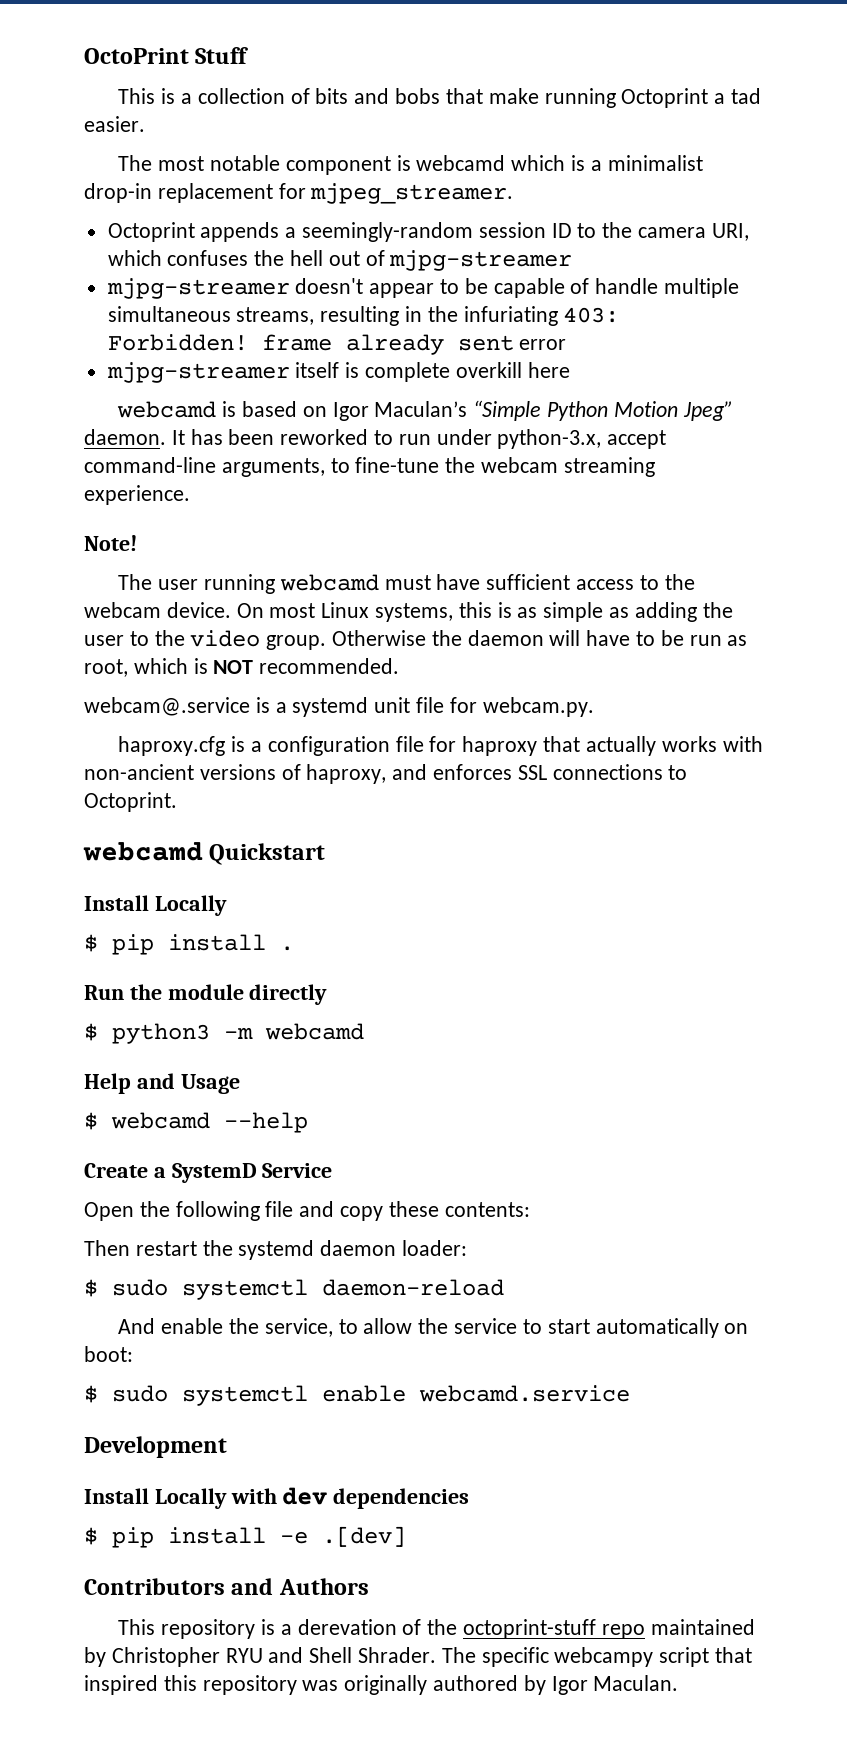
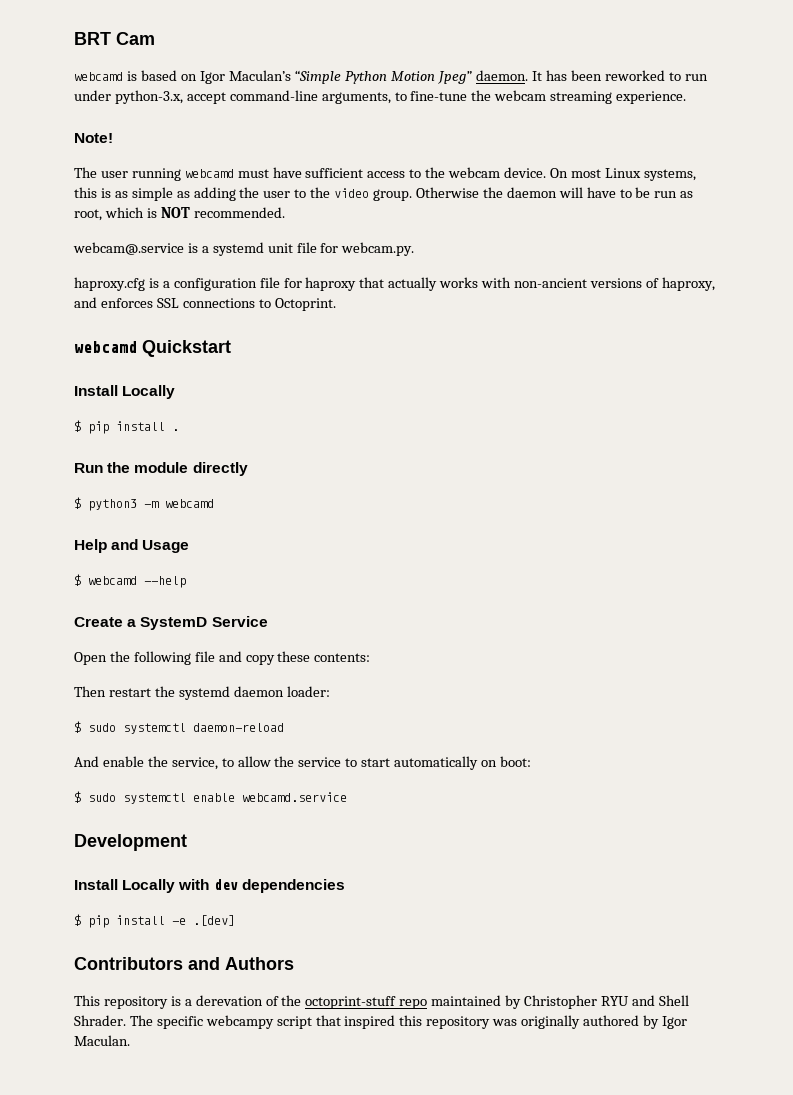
- OctoPrint Stuff
- This is a collection of bits and bobs that make running Octoprint a tad easier.
- The most notable component is webcamd which is a minimalist drop-in replacement for mjpeg_streamer.
- Octoprint appends a seemingly-random session ID to the camera URI, which confuses the hell out of mjpg-streamer
- mjpg-streamer doesn't appear to be capable of handle multiple simultaneous streams, resulting in the infuriating 403: Forbidden! frame already sent error
- mjpg-streamer itself is complete overkill here
+ BRT Cam

